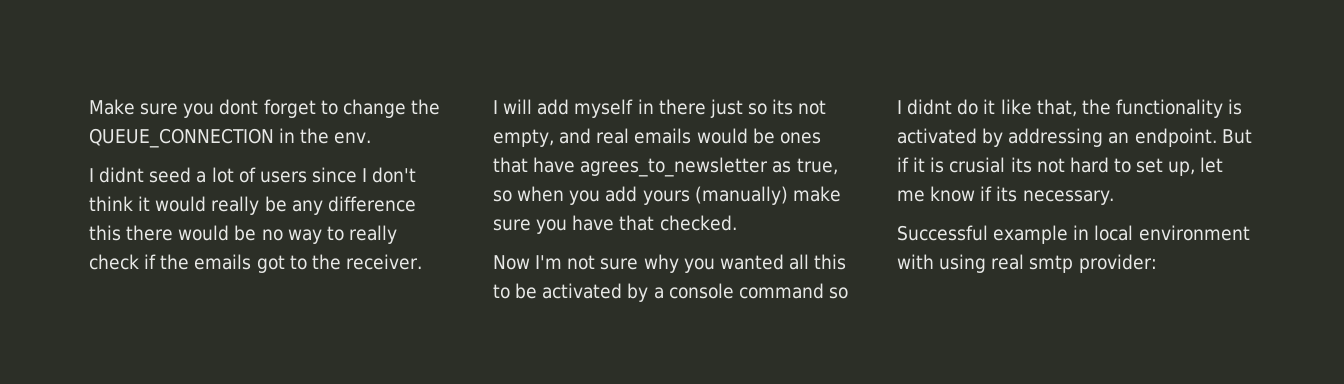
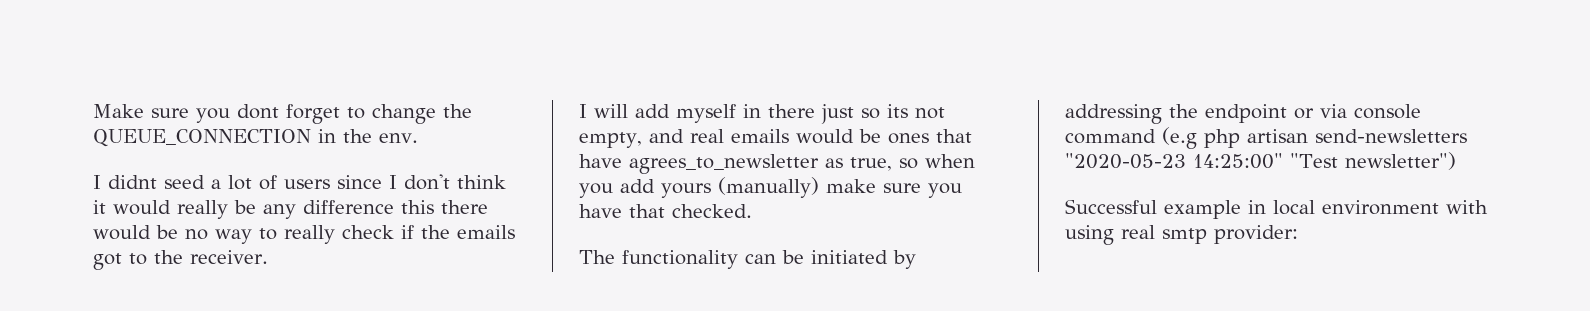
- Now I'm not sure why you wanted all this to be activated by a console command so I didnt do it like that, the functionality is activated by addressing an endpoint. But if it is crusial its not hard to set up, let me know if its necessary.
+ The functionality can be initiated by addressing the endpoint or via console command (e.g php artisan send-newsletters "2020-05-23 14:25:00" "Test newsletter")

